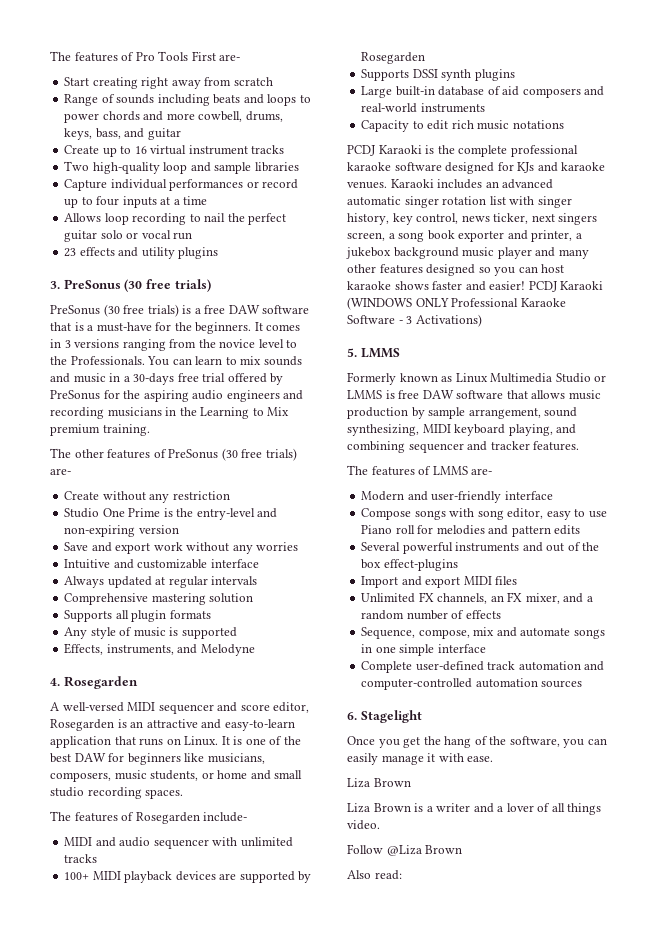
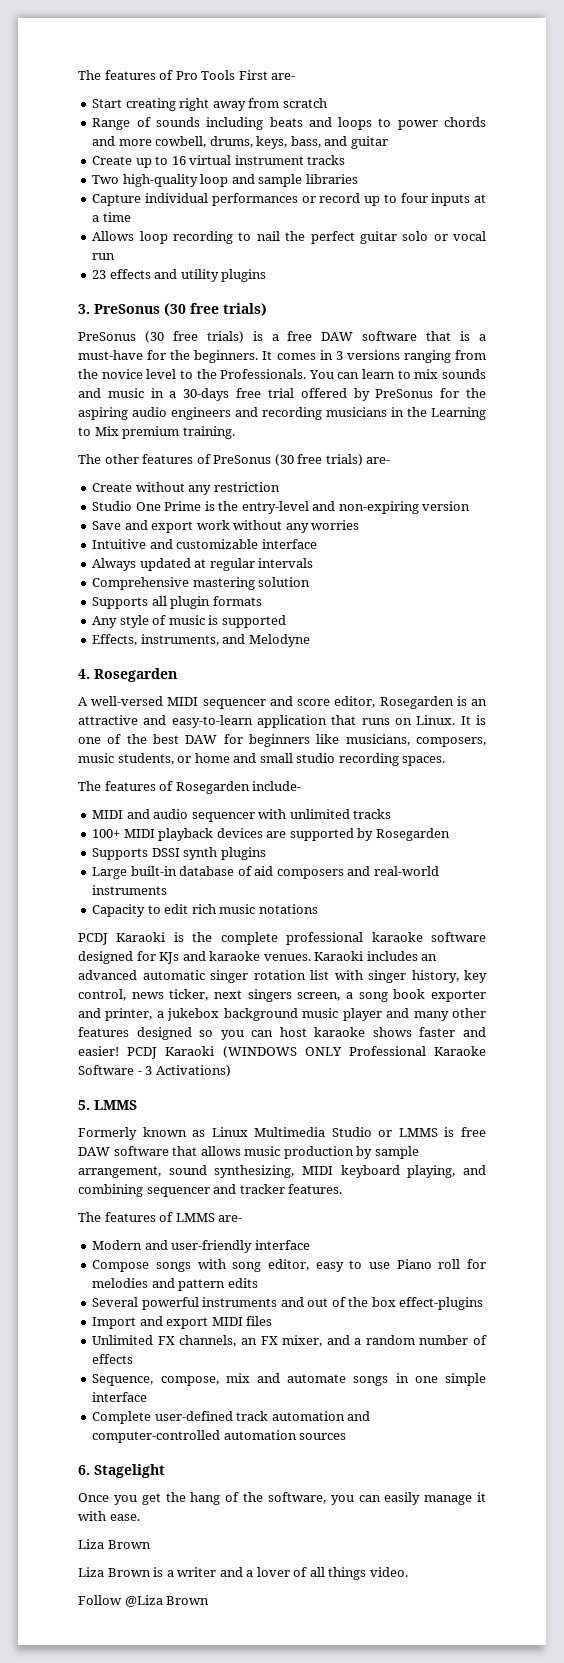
- Also read:

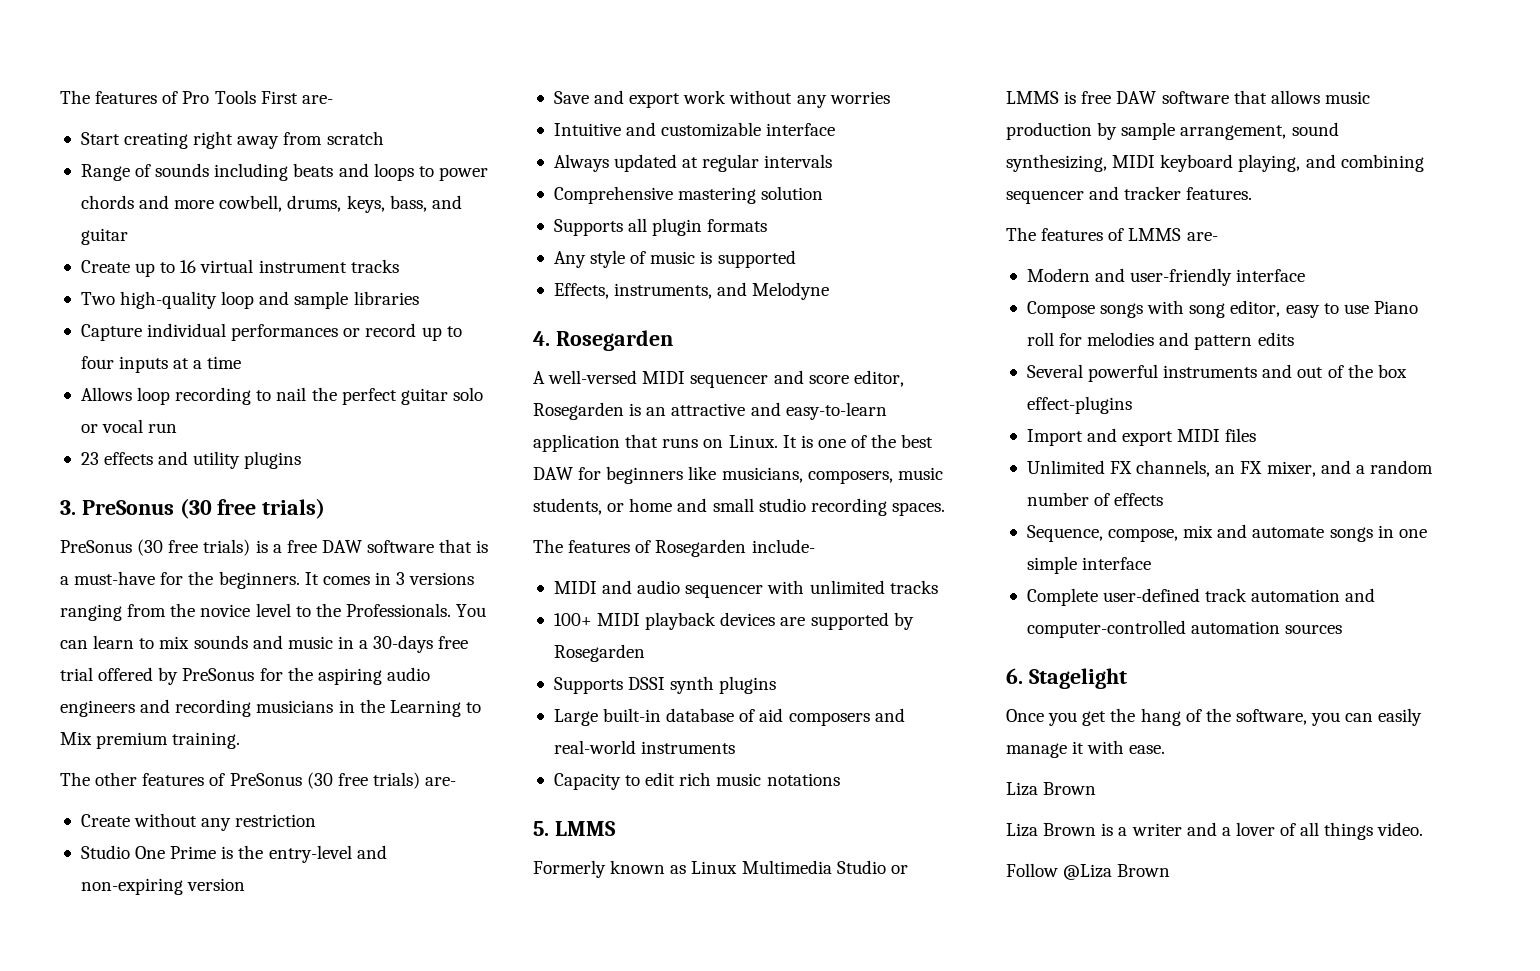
- PCDJ Karaoki is the complete professional karaoke software designed for KJs and karaoke venues. Karaoki includes an advanced automatic singer rotation list with singer history, key control, news ticker, next singers screen, a song book exporter and printer, a jukebox background music player and many other features designed so you can host karaoke shows faster and easier! PCDJ Karaoki (WINDOWS ONLY Professional Karaoke Software - 3 Activations)

